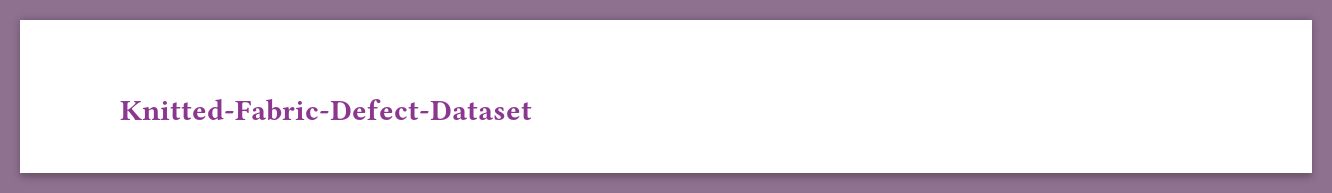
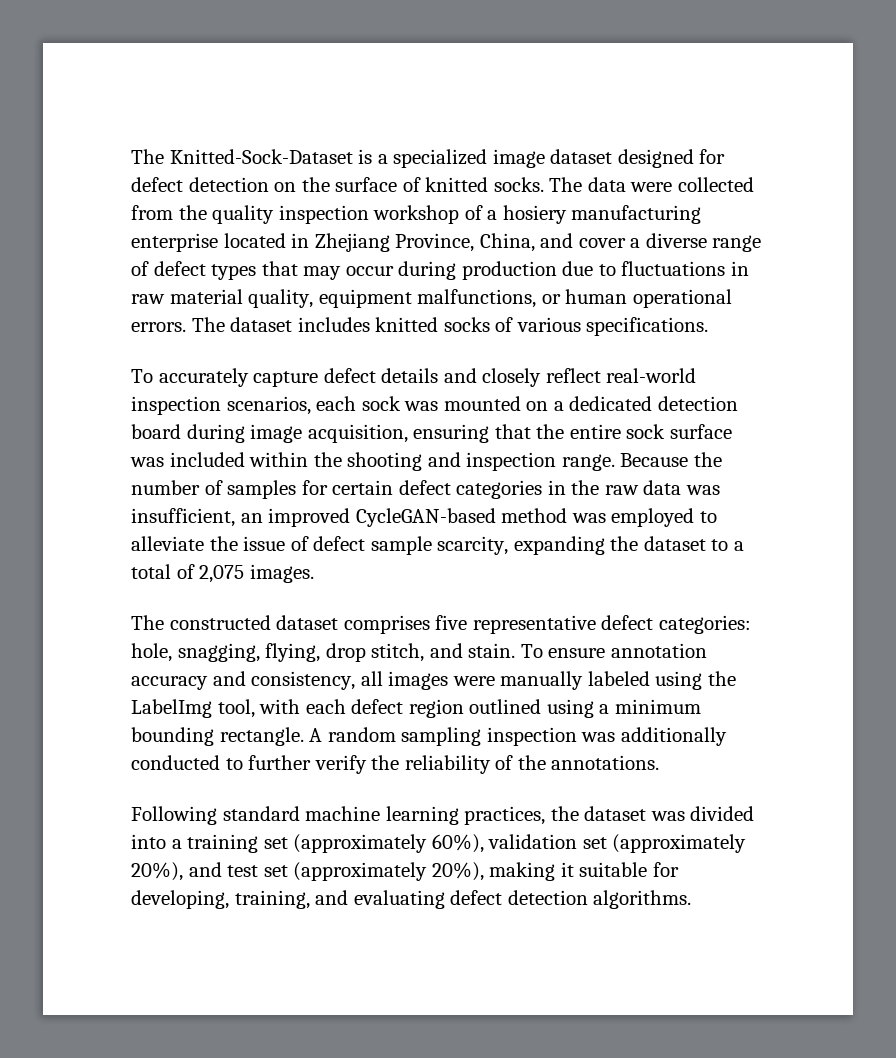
- Knitted-Fabric-Defect-Dataset
+ The Knitted-Sock-Dataset is a specialized image dataset designed for defect detection on the surface of knitted socks. The data were collected from the quality inspection workshop of a hosiery manufacturing enterprise located in Zhejiang Province, China, and cover a diverse range of defect types that may occur during production due to fluctuations in raw material quality, equipment malfunctions, or human operational errors. The dataset includes knitted socks of various specifications.
+ To accurately capture defect details and closely reflect real-world inspection scenarios, each sock was mounted on a dedicated detection board during image acquisition, ensuring that the entire sock surface was included within the shooting and inspection range. Because the number of samples for certain defect categories in the raw data was insufficient, an improved CycleGAN-based method was employed to alleviate the issue of defect sample scarcity, expanding the dataset to a total of 2,075 images.
+ The constructed dataset comprises five representative defect categories: hole, snagging, flying, drop stitch, and stain. To ensure annotation accuracy and consistency, all images were manually labeled using the LabelImg tool, with each defect region outlined using a minimum bounding rectangle. A random sampling inspection was additionally conducted to further verify the reliability of the annotations.
+ Following standard machine learning practices, the dataset was divided into a training set (approximately 60%), validation set (approximately 20%), and test set (approximately 20%), making it suitable for developing, training, and evaluating defect detection algorithms.

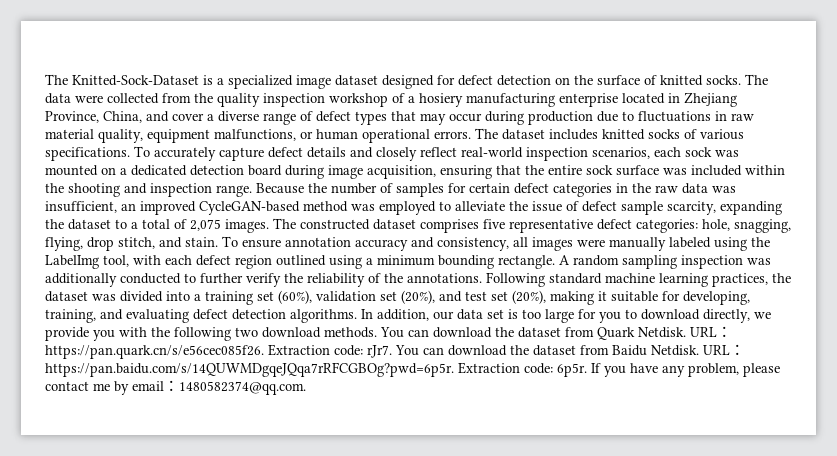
- The dataset includes knitted socks of various specifications.
- To accurately capture defect details and closely reflect real-world inspection scenarios, each sock was mounted on a dedicated detection board during image acquisition, ensuring that the entire sock surface was included within the shooting and inspection range.
+ The dataset includes knitted socks of various specifications. To accurately capture defect details and closely reflect real-world inspection scenarios, each sock was mounted on a dedicated detection board during image acquisition, ensuring that the entire sock surface was included within the shooting and inspection range.
- Because the number of samples for certain defect categories in the raw data was insufficient, an improved CycleGAN-based method was employed to alleviate the issue of defect sample scarcity, expanding the dataset to a total of 2,075 images.
- The constructed dataset comprises five representative defect categories: hole, snagging, flying, drop stitch, and stain.
+ Because the number of samples for certain defect categories in the raw data was insufficient, an improved CycleGAN-based method was employed to alleviate the issue of defect sample scarcity, expanding the dataset to a total of 2,075 images. The constructed dataset comprises five representative defect categories: hole, snagging, flying, drop stitch, and stain.
- A random sampling inspection was additionally conducted to further verify the reliability of the annotations.
- Following standard machine learning practices, the dataset was divided into a training set (approximately 60%), validation set (approximately 20%), and test set (approximately 20%), making it suitable for developing, training, and evaluating defect detection algorithms.
+ A random sampling inspection was additionally conducted to further verify the reliability of the annotations. Following standard machine learning practices, the dataset was divided into a training set (60%), validation set (20%), and test set (20%), making it suitable for developing, training, and evaluating defect detection algorithms.
+ In addition, our data set is too large for you to download directly, we provide you with the following two download methods. You can download the dataset from Quark Netdisk. URL：https://pan.quark.cn/s/e56cec085f26. Extraction code: rJr7. You can download the dataset from Baidu Netdisk. URL：https://pan.baidu.com/s/14QUWMDgqeJQqa7rRFCGBOg?pwd=6p5r. Extraction code: 6p5r. If you have any problem, please contact me by email：1480582374@qq.com.

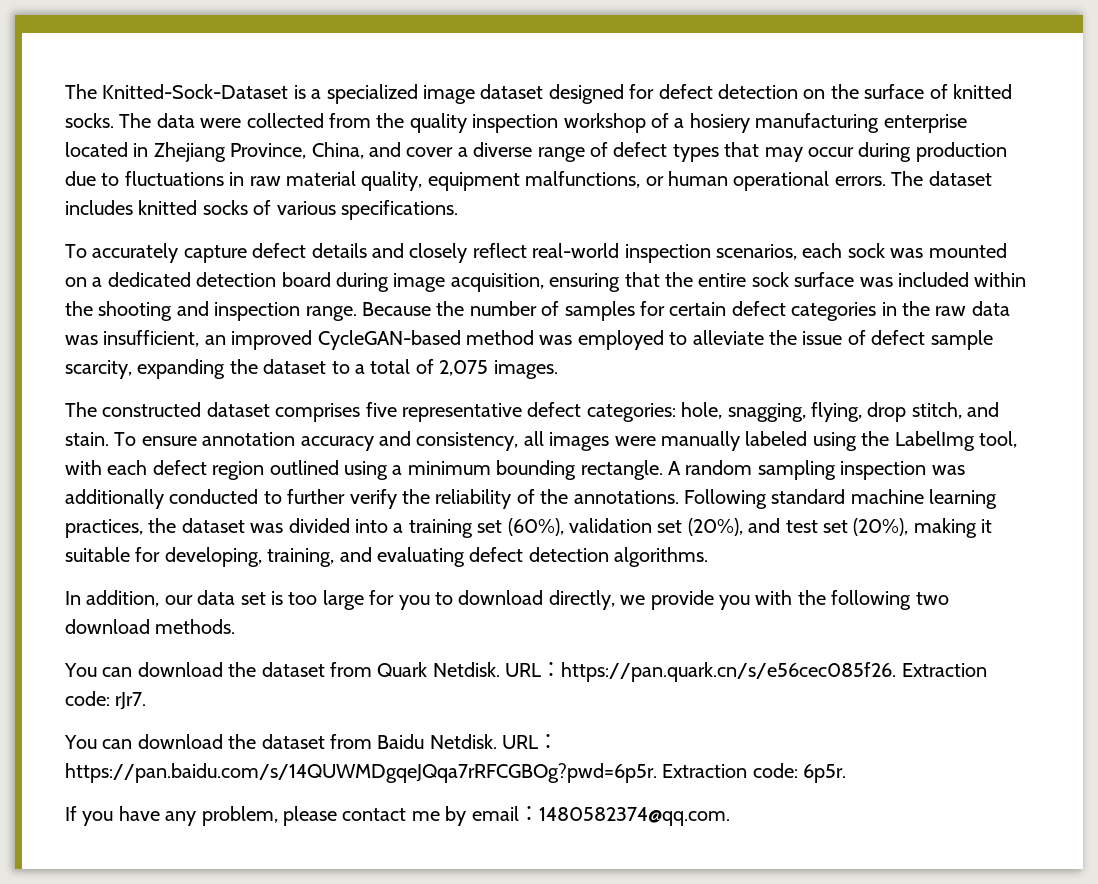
- The dataset includes knitted socks of various specifications. To accurately capture defect details and closely reflect real-world inspection scenarios, each sock was mounted on a dedicated detection board during image acquisition, ensuring that the entire sock surface was included within the shooting and inspection range.
+ The dataset includes knitted socks of various specifications.
+ To accurately capture defect details and closely reflect real-world inspection scenarios, each sock was mounted on a dedicated detection board during image acquisition, ensuring that the entire sock surface was included within the shooting and inspection range.
- Because the number of samples for certain defect categories in the raw data was insufficient, an improved CycleGAN-based method was employed to alleviate the issue of defect sample scarcity, expanding the dataset to a total of 2,075 images. The constructed dataset comprises five representative defect categories: hole, snagging, flying, drop stitch, and stain.
+ Because the number of samples for certain defect categories in the raw data was insufficient, an improved CycleGAN-based method was employed to alleviate the issue of defect sample scarcity, expanding the dataset to a total of 2,075 images.
+ The constructed dataset comprises five representative defect categories: hole, snagging, flying, drop stitch, and stain.
- Following standard machine learning practices, the dataset was divided into a training set (60%), validation set (20%), and test set (20%), making it suitable for developing, training, and evaluating defect detection algorithms. In addition, our data set is too large for you to download directly, we provide you with the following two download methods. You can download the dataset from Quark Netdisk.
+ Following standard machine learning practices, the dataset was divided into a training set (60%), validation set (20%), and test set (20%), making it suitable for developing, training, and evaluating defect detection algorithms.
+ In addition, our data set is too large for you to download directly, we provide you with the following two download methods.
+ You can download the dataset from Quark Netdisk.
- URL：https://pan.quark.cn/s/e56cec085f26. Extraction code: rJr7. You can download the dataset from Baidu Netdisk.
+ URL：https://pan.quark.cn/s/e56cec085f26. Extraction code: rJr7.
+ You can download the dataset from Baidu Netdisk.
- URL：https://pan.baidu.com/s/14QUWMDgqeJQqa7rRFCGBOg?pwd=6p5r. Extraction code: 6p5r. If you have any problem, please contact me by email：1480582374@qq.com.
+ URL：https://pan.baidu.com/s/14QUWMDgqeJQqa7rRFCGBOg?pwd=6p5r. Extraction code: 6p5r.
+ If you have any problem, please contact me by email：1480582374@qq.com.

